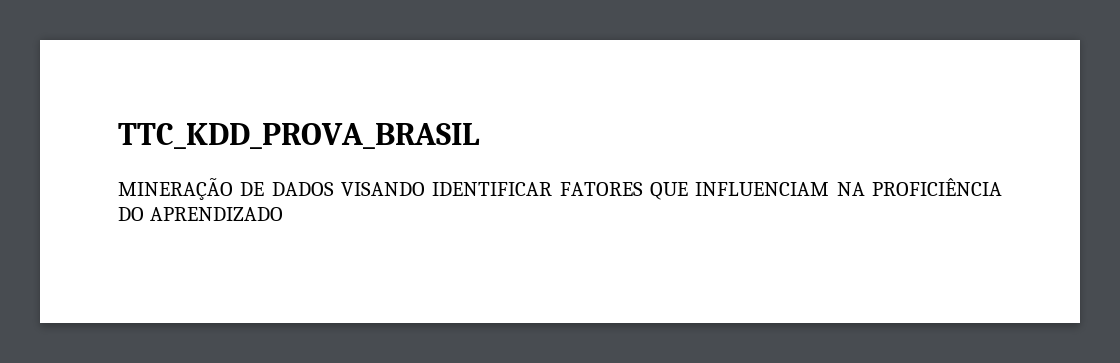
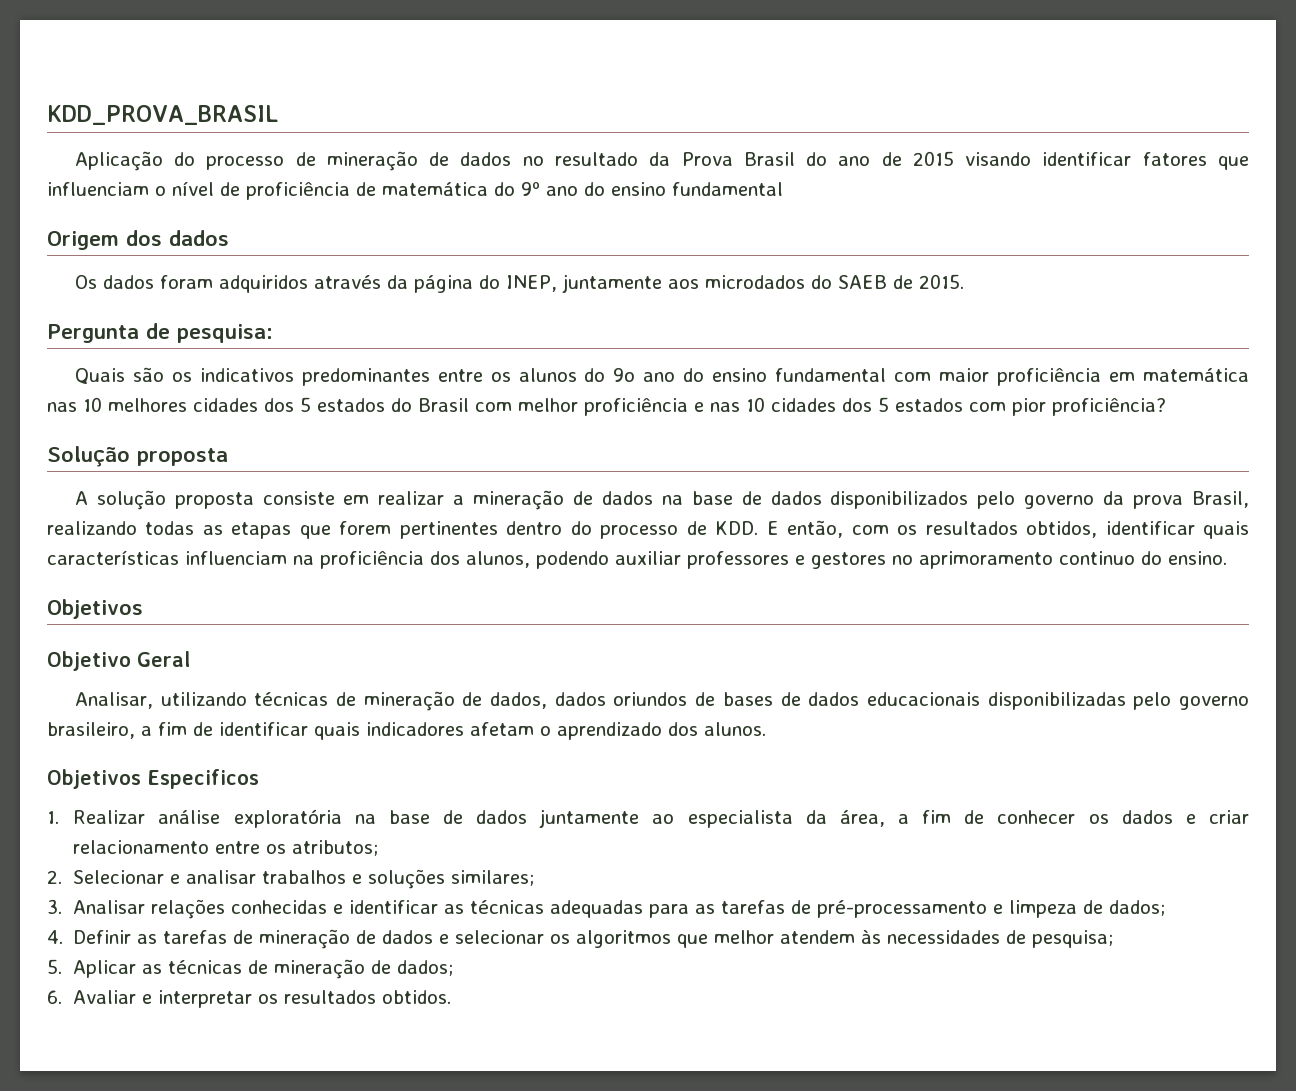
- TTC_KDD_PROVA_BRASIL
- MINERAÇÃO DE DADOS VISANDO IDENTIFICAR FATORES QUE INFLUENCIAM NA PROFICIÊNCIA DO APRENDIZADO
+ KDD_PROVA_BRASIL
+ Aplicação do processo de mineração de dados no resultado da Prova Brasil do ano de 2015 visando identificar fatores que influenciam o nível de proficiência de matemática do 9º ano do ensino fundamental
+ Origem dos dados
+ Os dados foram adquiridos através da página do INEP, juntamente aos microdados do SAEB de 2015.
+ Pergunta de pesquisa:
+ Quais são os indicativos predominantes entre os alunos do 9o ano do ensino fundamental com maior proficiência em matemática nas 10 melhores cidades dos 5 estados do Brasil com melhor proficiência e nas 10 cidades dos 5 estados com pior proficiência?
+ Solução proposta
+ A solução proposta consiste em realizar a mineração de dados na base de dados disponibilizados pelo governo da prova Brasil, realizando todas as etapas que forem pertinentes dentro do processo de KDD. E então, com os resultados obtidos, identificar quais características influenciam na proficiência dos alunos, podendo auxiliar professores e gestores no aprimoramento continuo do ensino.
+ Objetivos
+ Objetivo Geral
+ Analisar, utilizando técnicas de mineração de dados, dados oriundos de bases de dados educacionais disponibilizadas pelo governo brasileiro, a fim de identificar quais indicadores afetam o aprendizado dos alunos.
+ Objetivos Especificos
+ 1. Realizar análise exploratória na base de dados juntamente ao especialista da área, a fim de conhecer os dados e criar relacionamento entre os atributos;
+ 2. Selecionar e analisar trabalhos e soluções similares;
+ 3. Analisar relações conhecidas e identificar as técnicas adequadas para as tarefas de pré-processamento e limpeza de dados;
+ 4. Definir as tarefas de mineração de dados e selecionar os algoritmos que melhor atendem às necessidades de pesquisa;
+ 5. Aplicar as técnicas de mineração de dados;
+ 6. Avaliar e interpretar os resultados obtidos.

